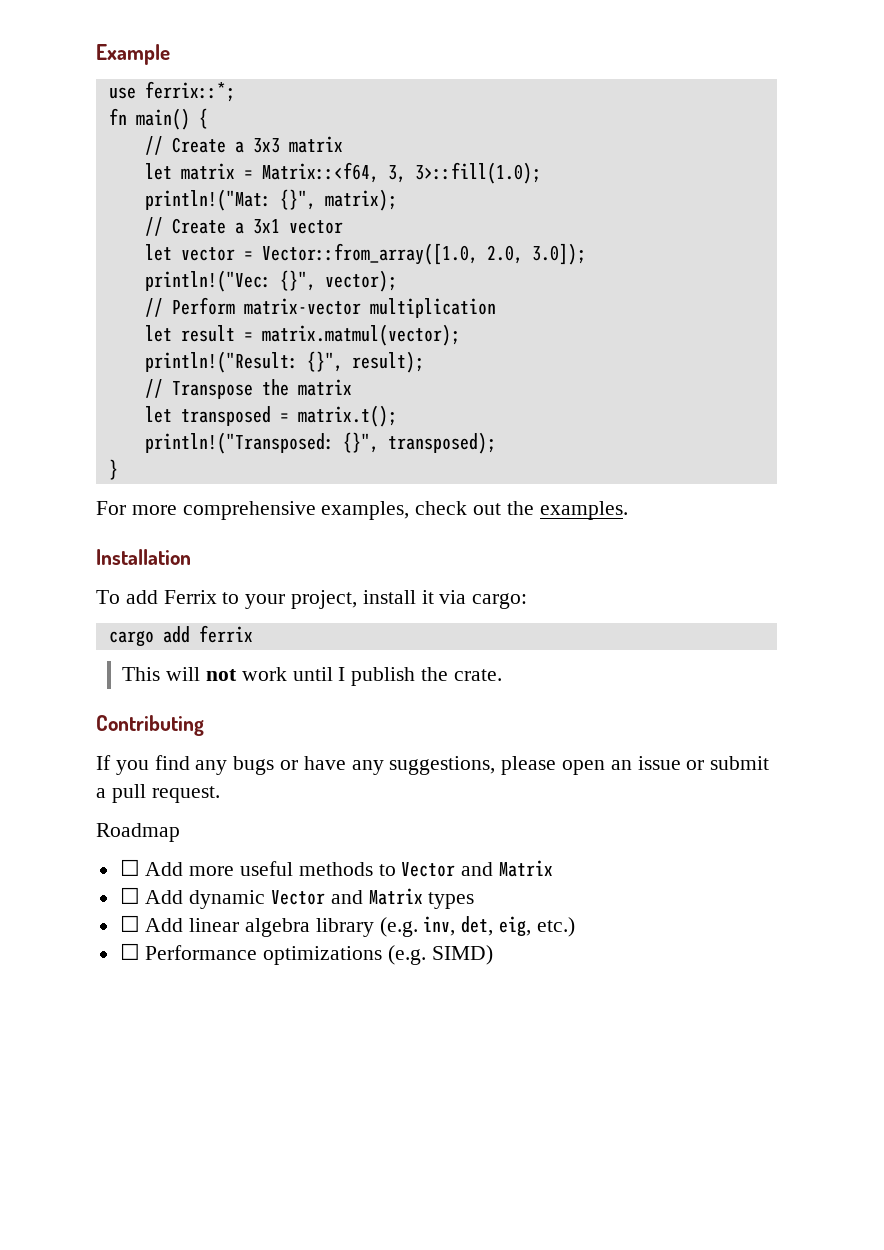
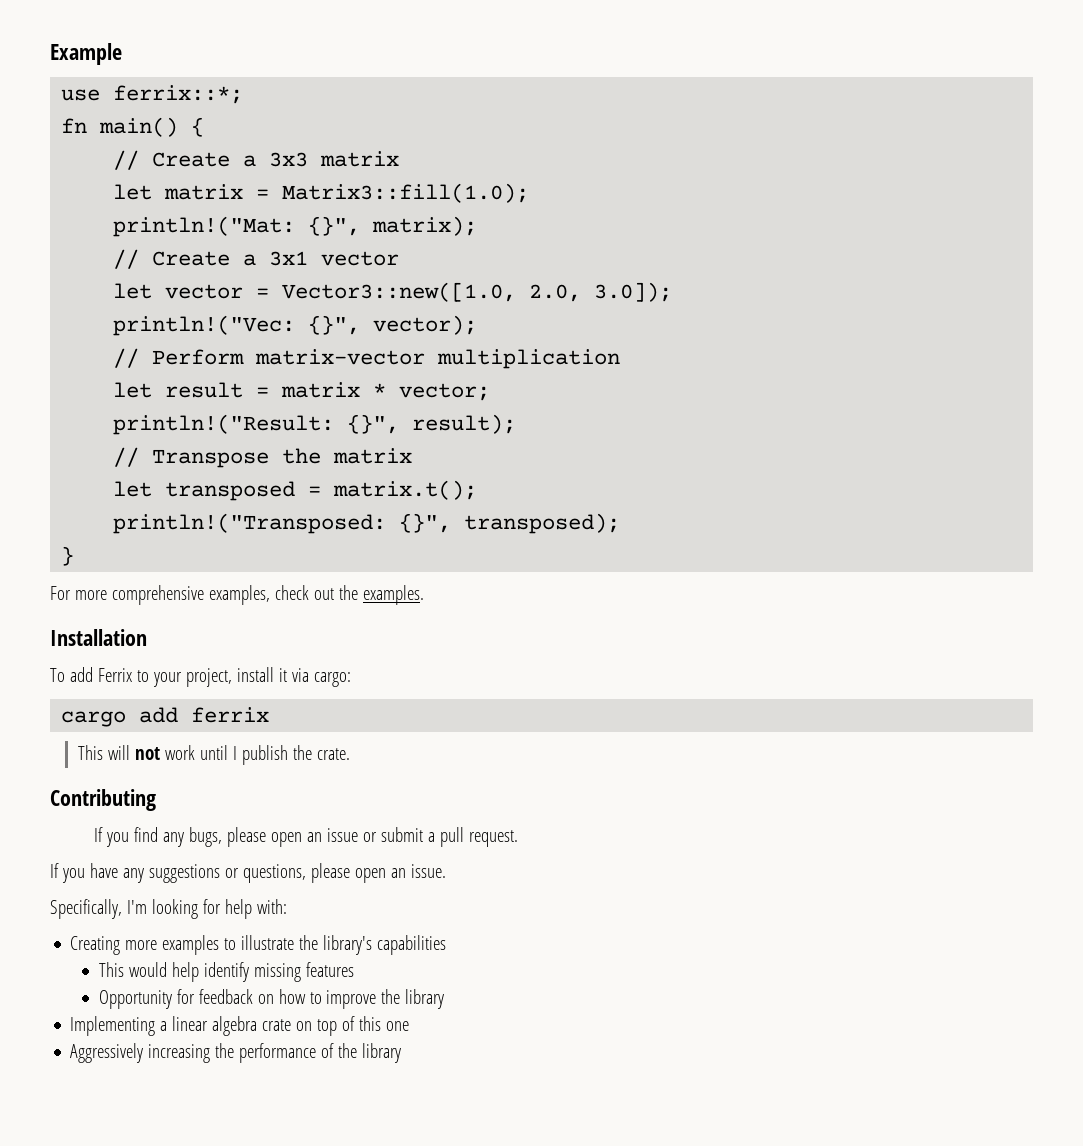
- let matrix = Matrix::<f64, 3, 3>::fill(1.0);
+ let matrix = Matrix3::fill(1.0);
- let vector = Vector::from_array([1.0, 2.0, 3.0]);
+ let vector = Vector3::new([1.0, 2.0, 3.0]);
- let result = matrix.matmul(vector);
+ let result = matrix * vector;
- If you find any bugs or have any suggestions, please open an issue or submit a pull request.
+ If you find any bugs, please open an issue or submit a pull request.
- Roadmap
- ☐ Add more useful methods to Vector and Matrix
- ☐ Add dynamic Vector and Matrix types
- ☐ Add linear algebra library (e.g. inv, det, eig, etc.)
- ☐ Performance optimizations (e.g. SIMD)
+ If you have any suggestions or questions, please open an issue.
+ Specifically, I'm looking for help with:
+ Creating more examples to illustrate the library's capabilities
+ This would help identify missing features
+ Opportunity for feedback on how to improve the library
+ Implementing a linear algebra crate on top of this one
+ Aggressively increasing the performance of the library

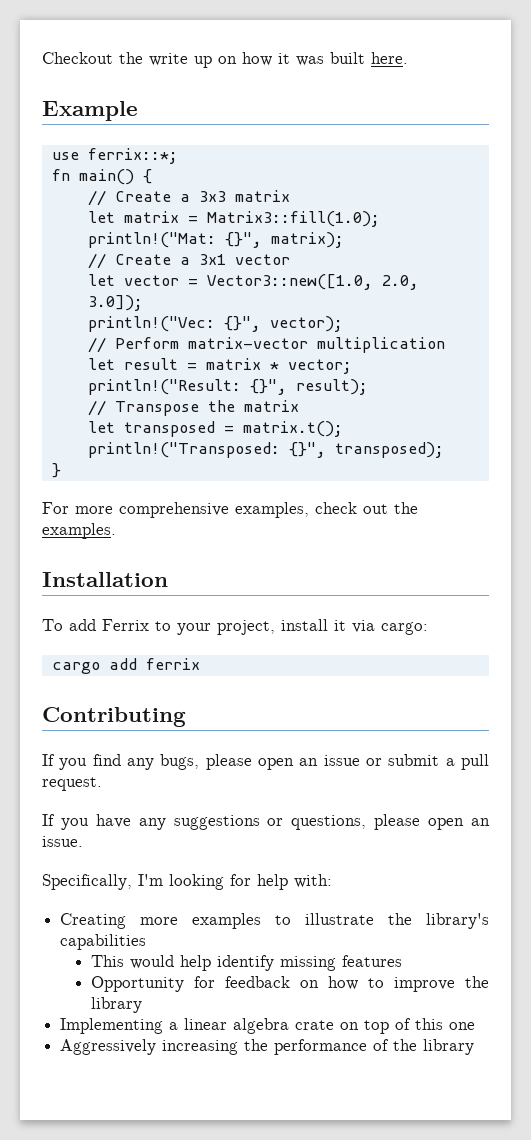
+ Checkout the write up on how it was built here.
- This will not work until I publish the crate.

